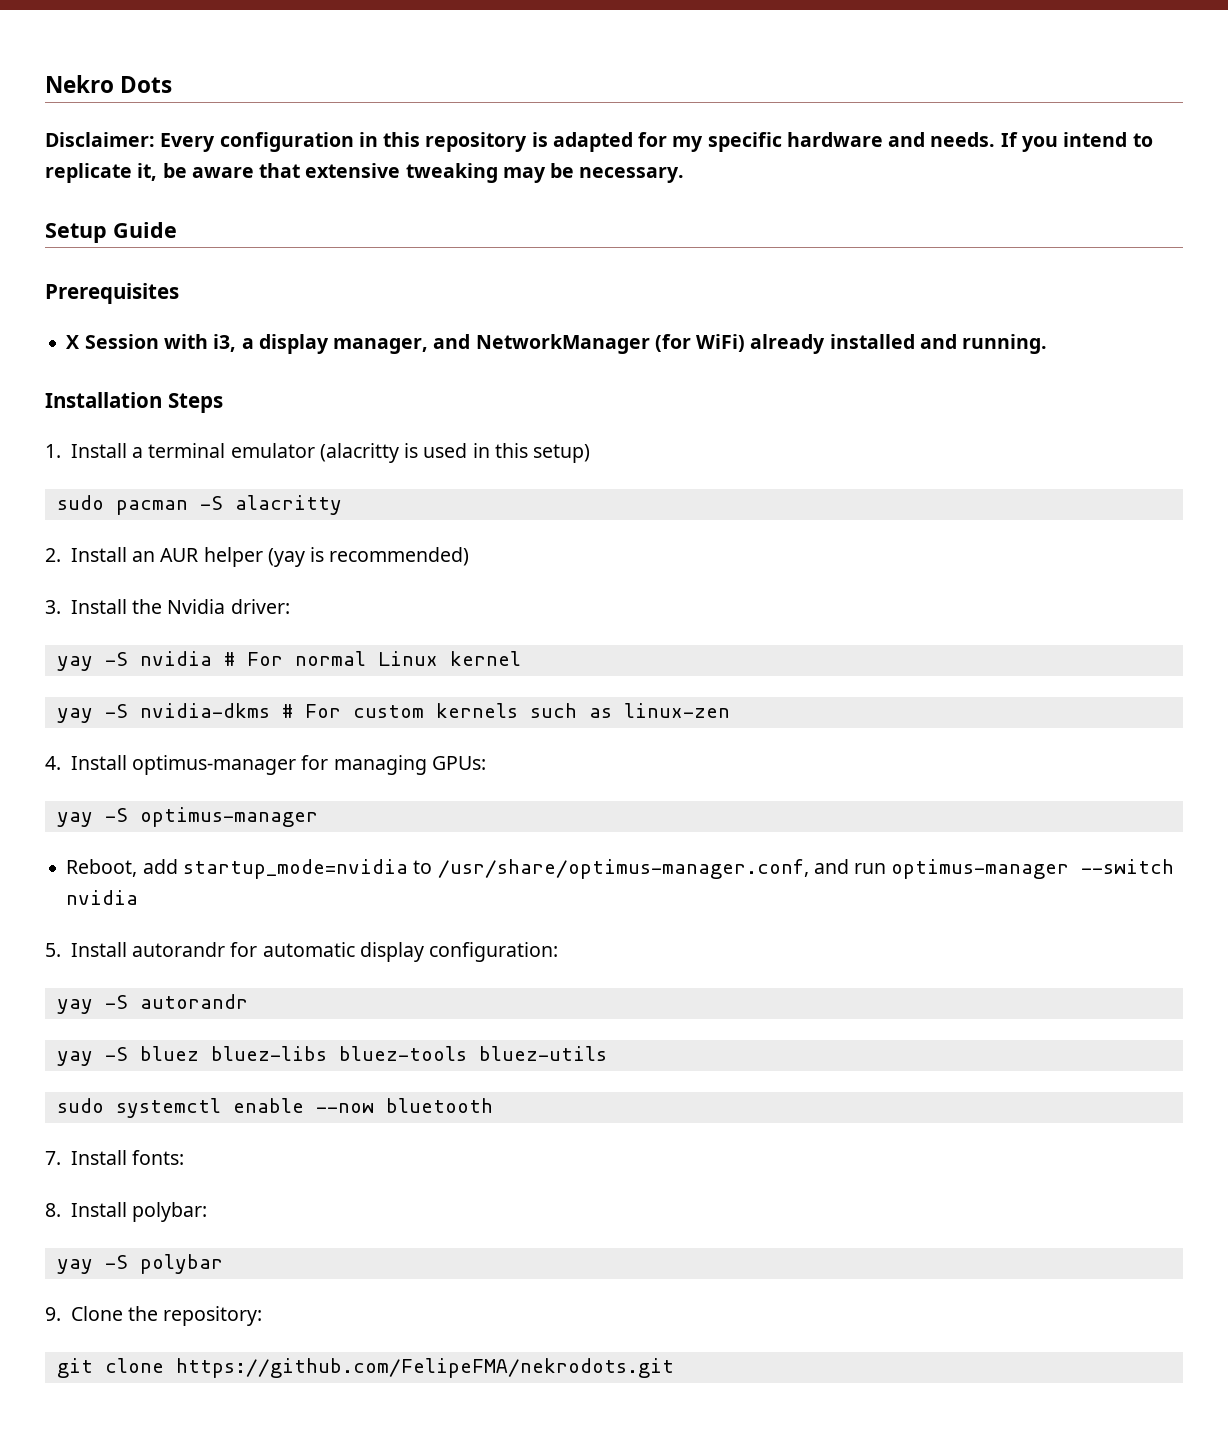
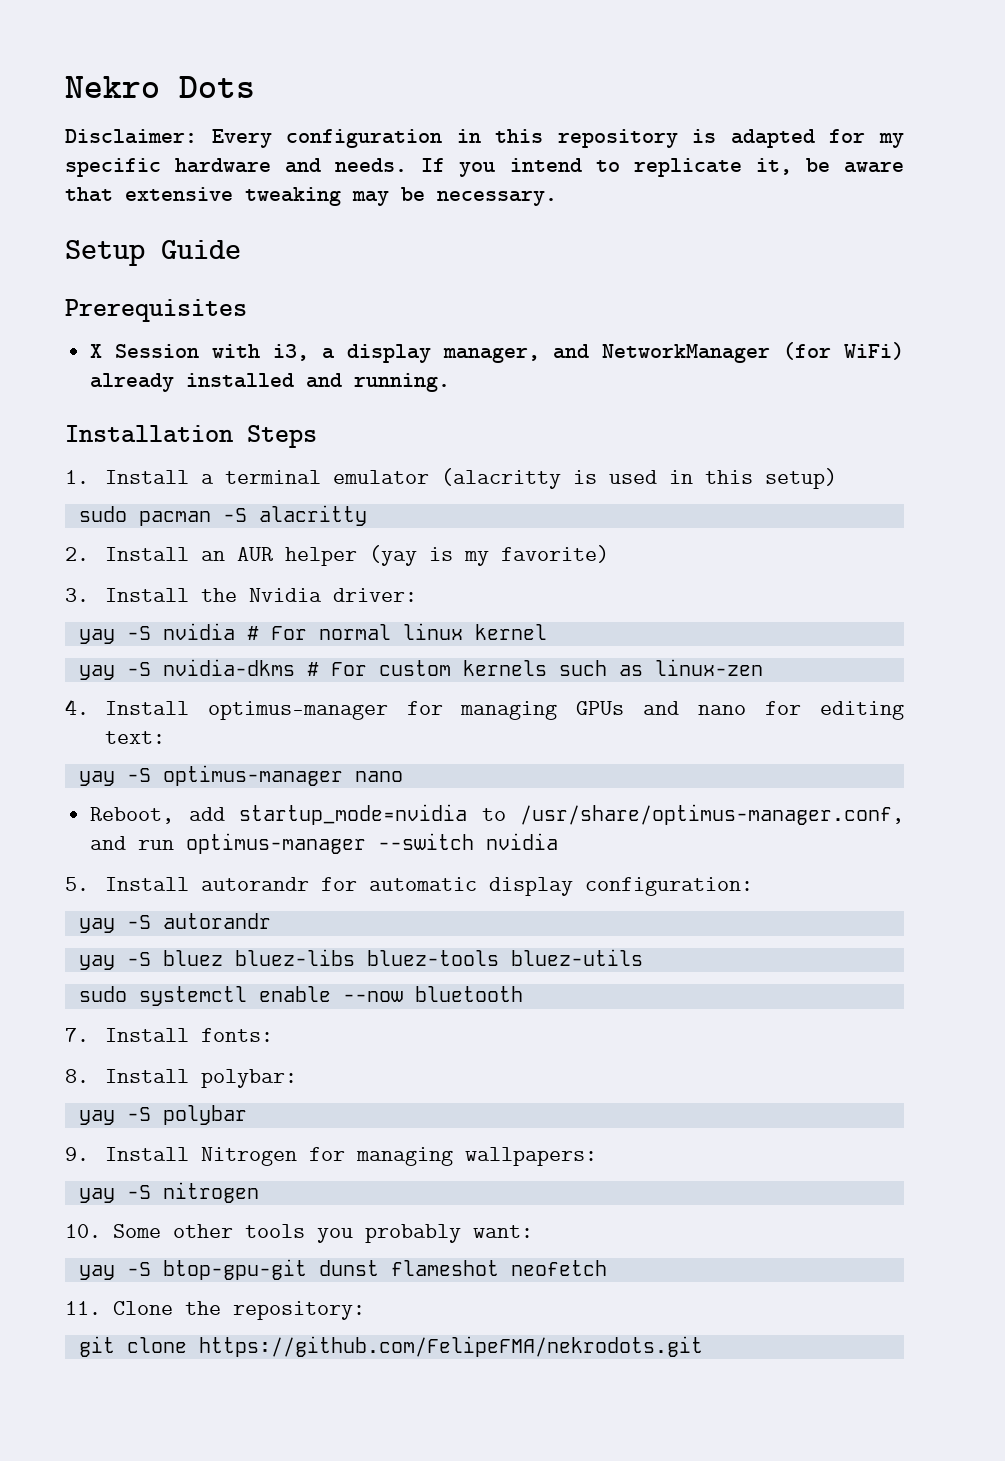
- 2. Install an AUR helper (yay is recommended)
+ 2. Install an AUR helper (yay is my favorite)
- yay -S nvidia # For normal Linux kernel
+ yay -S nvidia # For normal linux kernel
- 4. Install optimus-manager for managing GPUs:
+ 4. Install optimus-manager for managing GPUs and nano for editing text:
- yay -S optimus-manager
+ yay -S optimus-manager nano
- 9. Clone the repository:
+ 9. Install Nitrogen for managing wallpapers:
+ yay -S nitrogen
+ 10. Some other tools you probably want:
+ yay -S btop-gpu-git dunst flameshot neofetch
+ 11. Clone the repository:

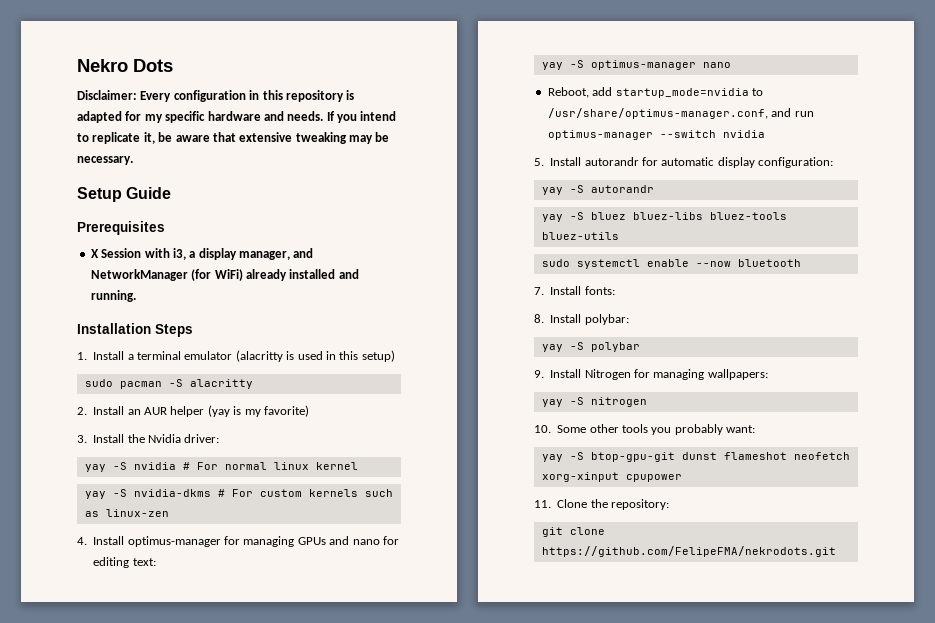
- yay -S btop-gpu-git dunst flameshot neofetch
+ yay -S btop-gpu-git dunst flameshot neofetch xorg-xinput cpupower

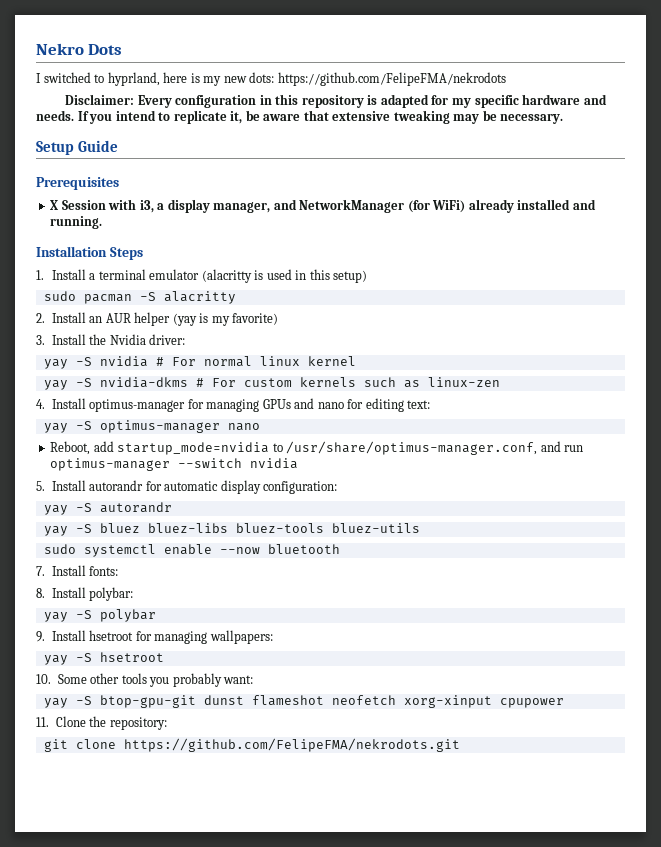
+ I switched to hyprland, here is my new dots: https://github.com/FelipeFMA/nekrodots
- 9. Install Nitrogen for managing wallpapers:
+ 9. Install hsetroot for managing wallpapers:
- yay -S nitrogen
+ yay -S hsetroot

